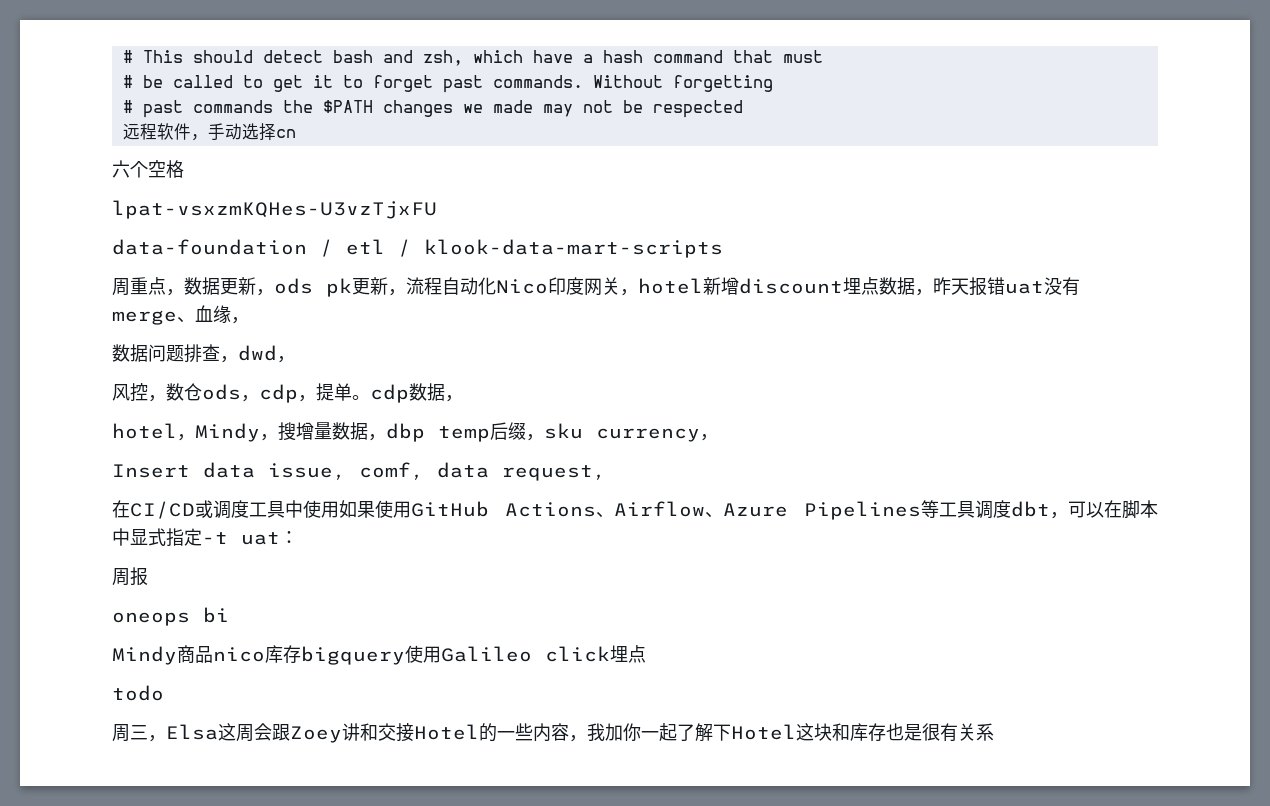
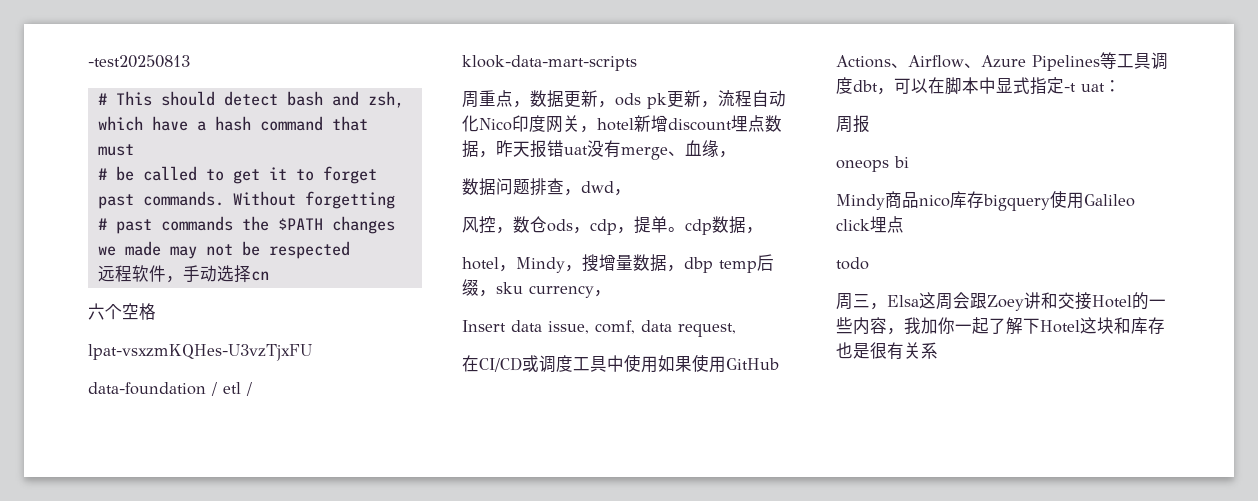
+ -test20250813

